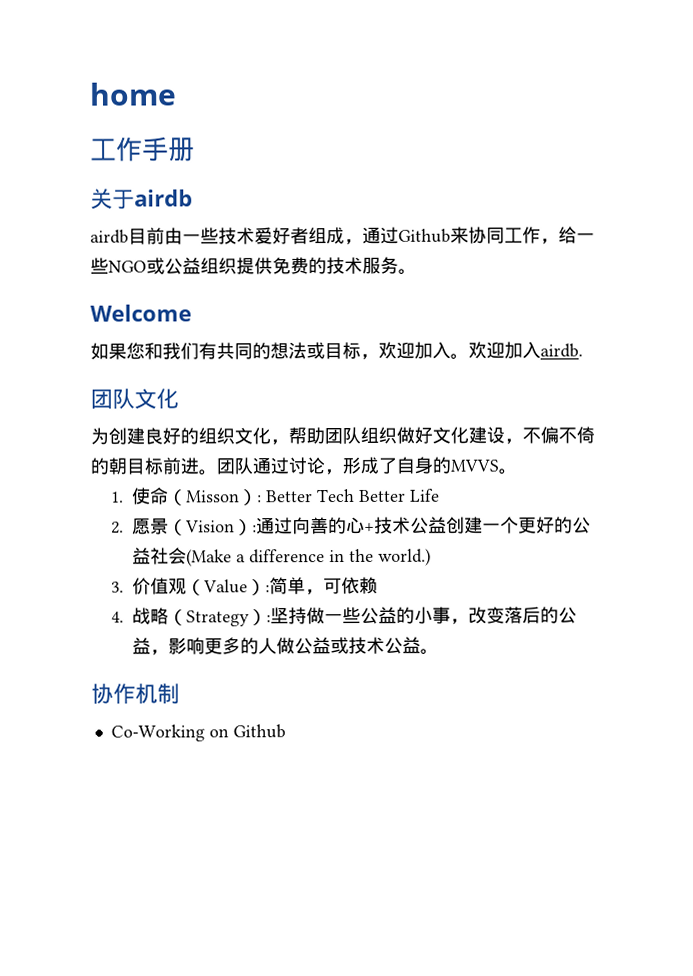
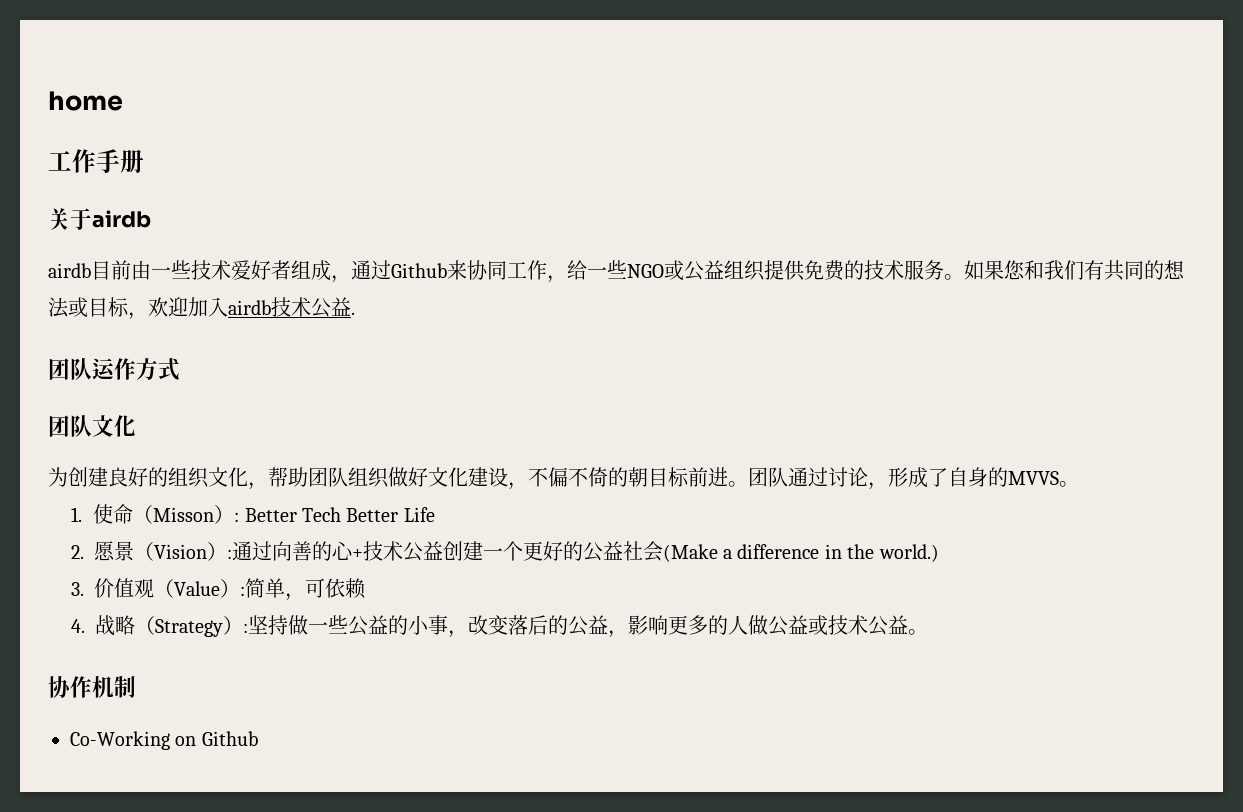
- airdb目前由一些技术爱好者组成，通过Github来协同工作，给一些NGO或公益组织提供免费的技术服务。
- Welcome
- 如果您和我们有共同的想法或目标，欢迎加入。欢迎加入airdb.
+ airdb目前由一些技术爱好者组成，通过Github来协同工作，给一些NGO或公益组织提供免费的技术服务。如果您和我们有共同的想法或目标，欢迎加入airdb技术公益.
+ 团队运作方式

